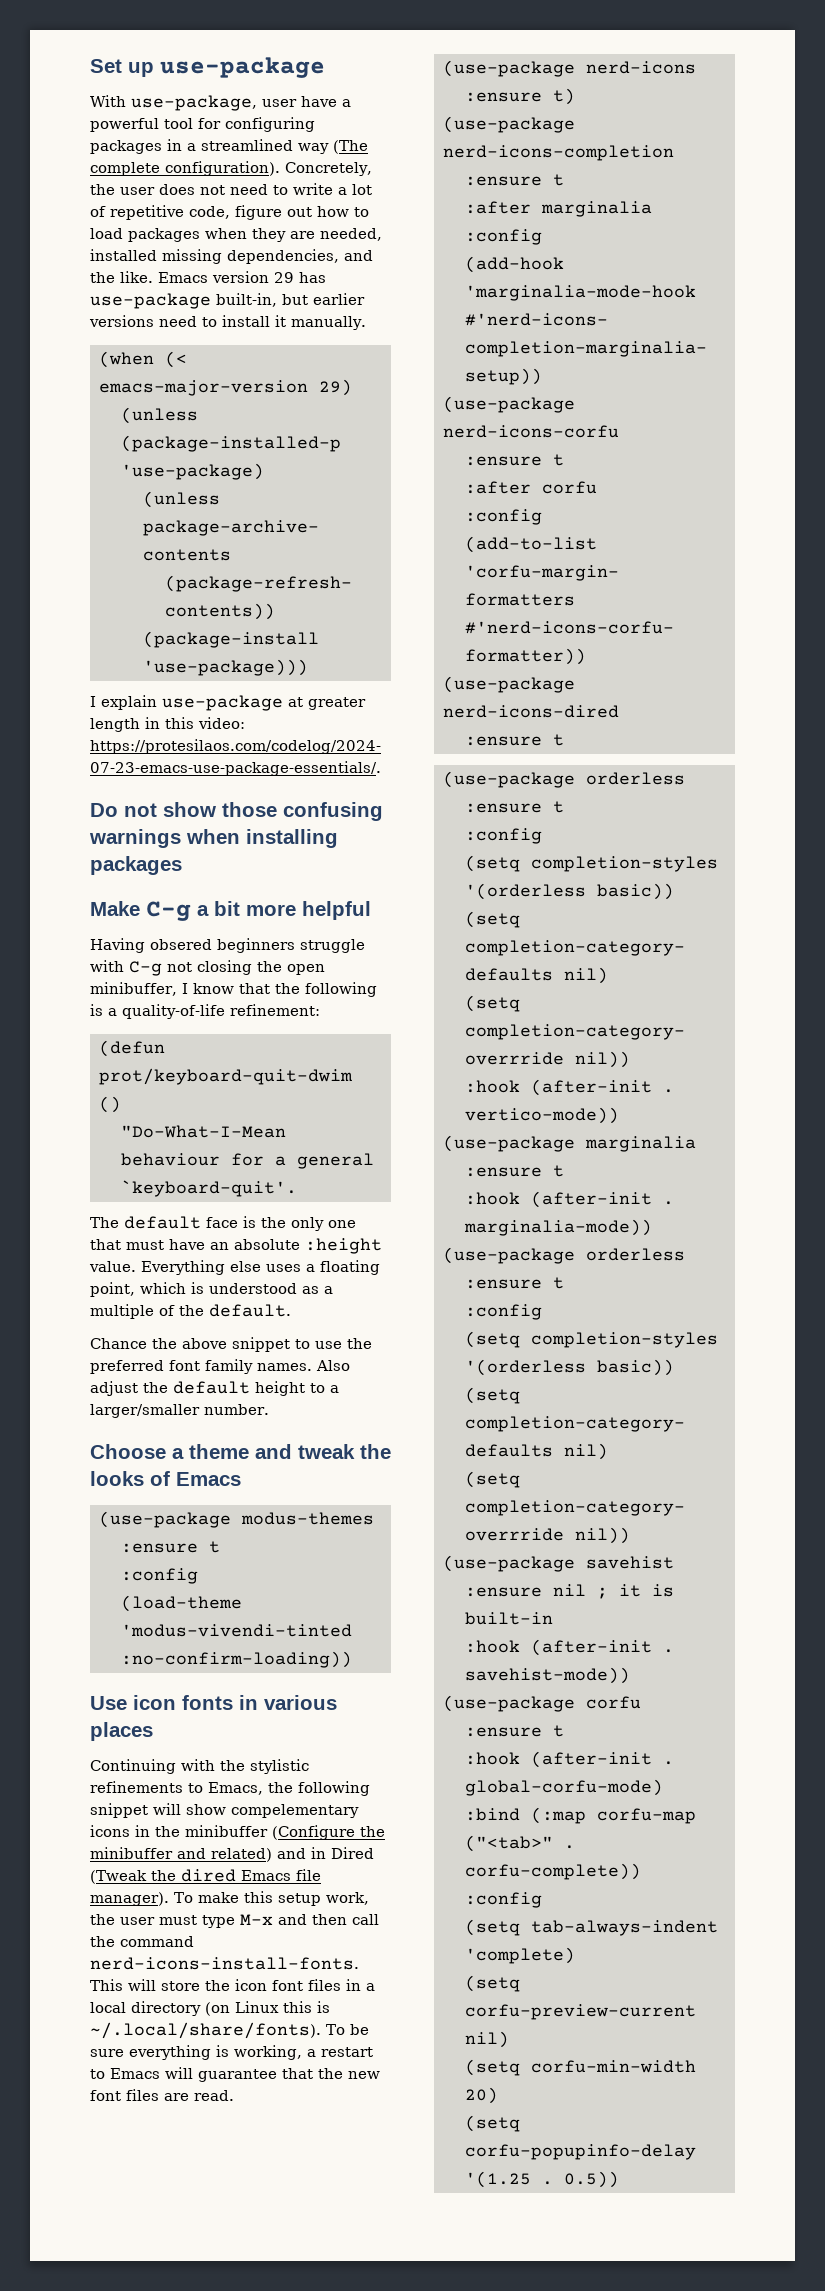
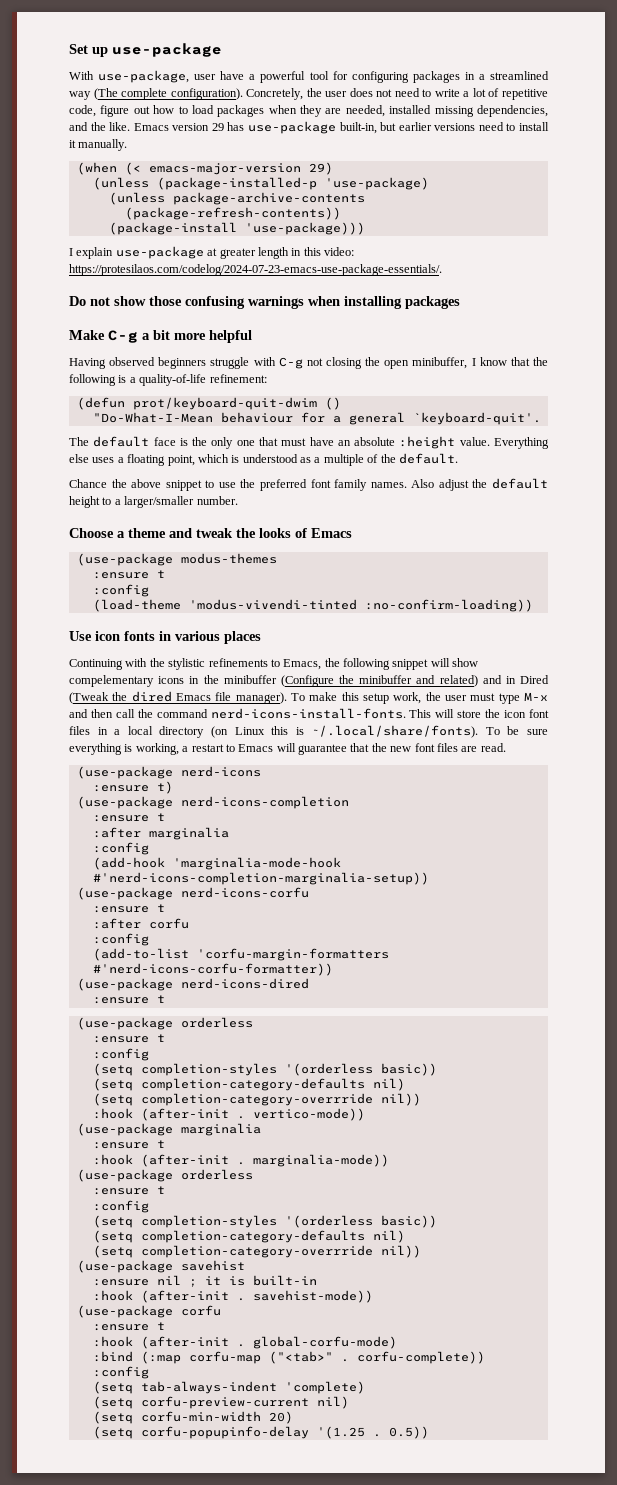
- Having obsered beginners struggle with C-g not closing the open minibuffer, I know that the following is a quality-of-life refinement:
+ Having observed beginners struggle with C-g not closing the open minibuffer, I know that the following is a quality-of-life refinement:

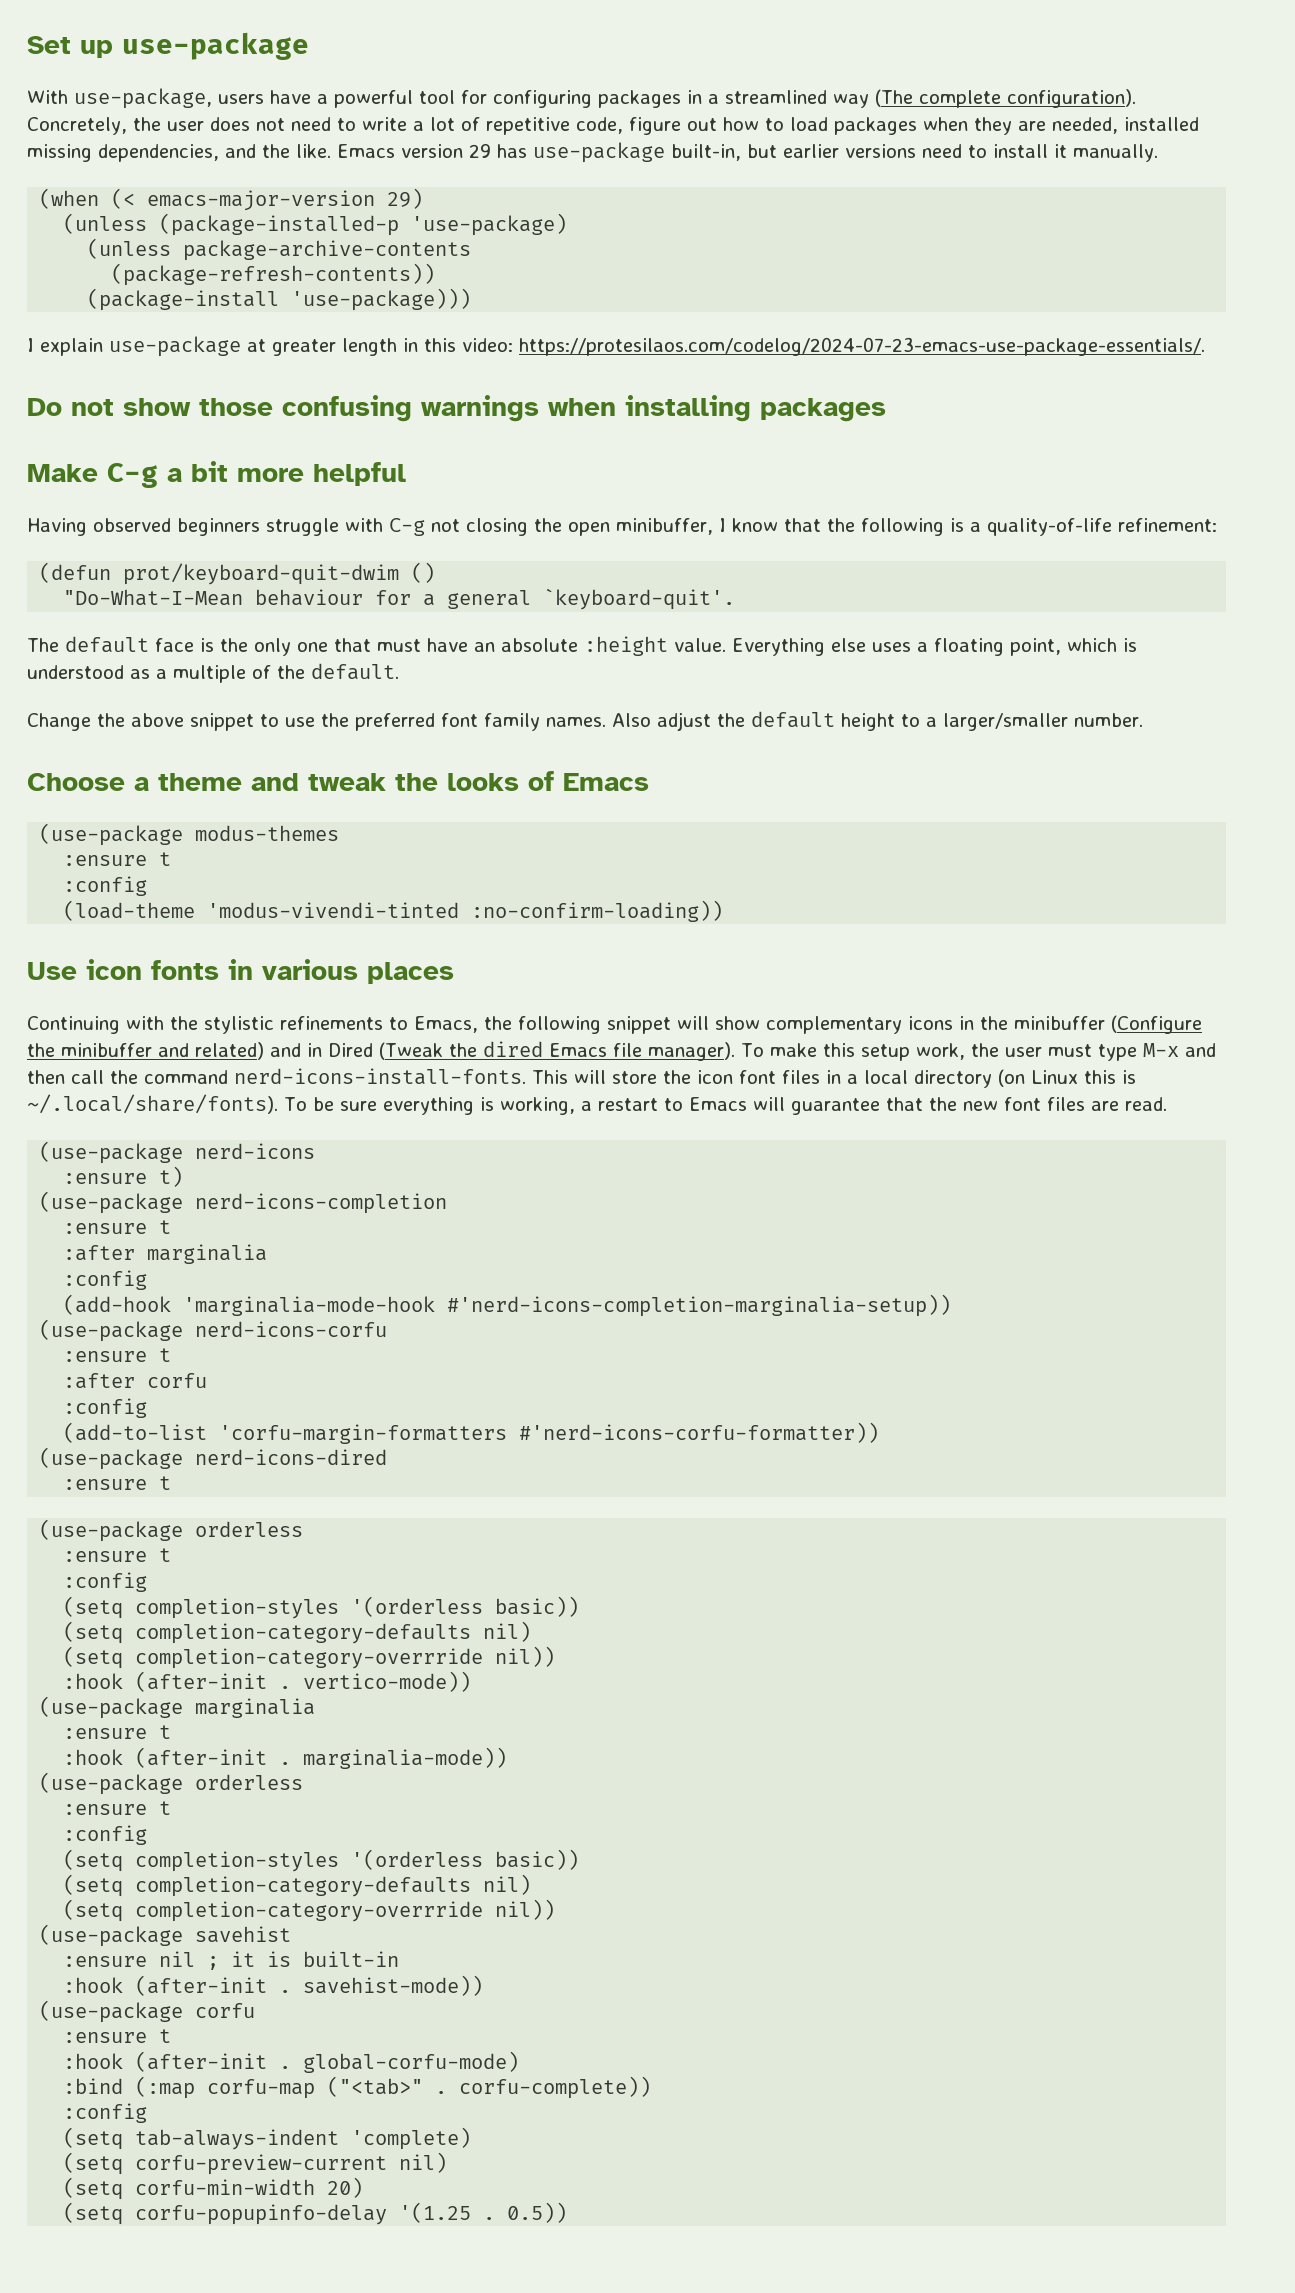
- With use-package, user have a powerful tool for configuring packages in a streamlined way (The complete configuration).
+ With use-package, users have a powerful tool for configuring packages in a streamlined way (The complete configuration).
- Chance the above snippet to use the preferred font family names.
+ Change the above snippet to use the preferred font family names.
- Continuing with the stylistic refinements to Emacs, the following snippet will show compelementary icons in the minibuffer (Configure the minibuffer and related) and in Dired (Tweak the dired Emacs file manager).
+ Continuing with the stylistic refinements to Emacs, the following snippet will show complementary icons in the minibuffer (Configure the minibuffer and related) and in Dired (Tweak the dired Emacs file manager).

